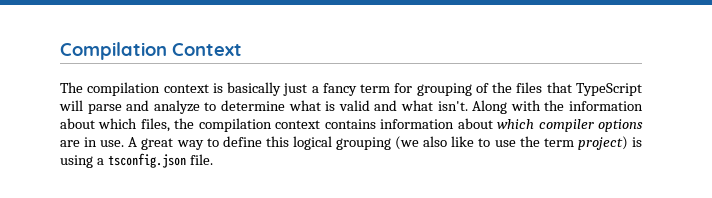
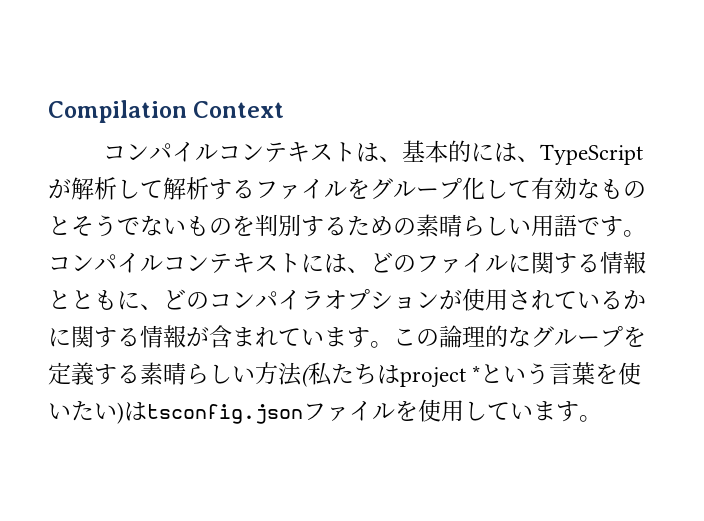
- The compilation context is basically just a fancy term for grouping of the files that TypeScript will parse and analyze to determine what is valid and what isn't. Along with the information about which files, the compilation context contains information about which compiler options are in use. A great way to define this logical grouping (we also like to use the term project) is using a tsconfig.json file.
+ コンパイルコンテキストは、基本的には、TypeScriptが解析して解析するファイルをグループ化して有効なものとそうでないものを判別するための素晴らしい用語です。コンパイルコンテキストには、どのファイルに関する情報とともに、どのコンパイラオプションが使用されているかに関する情報が含まれています。この論理的なグループを定義する素晴らしい方法(私たちはproject *という言葉を使いたい)はtsconfig.jsonファイルを使用しています。

